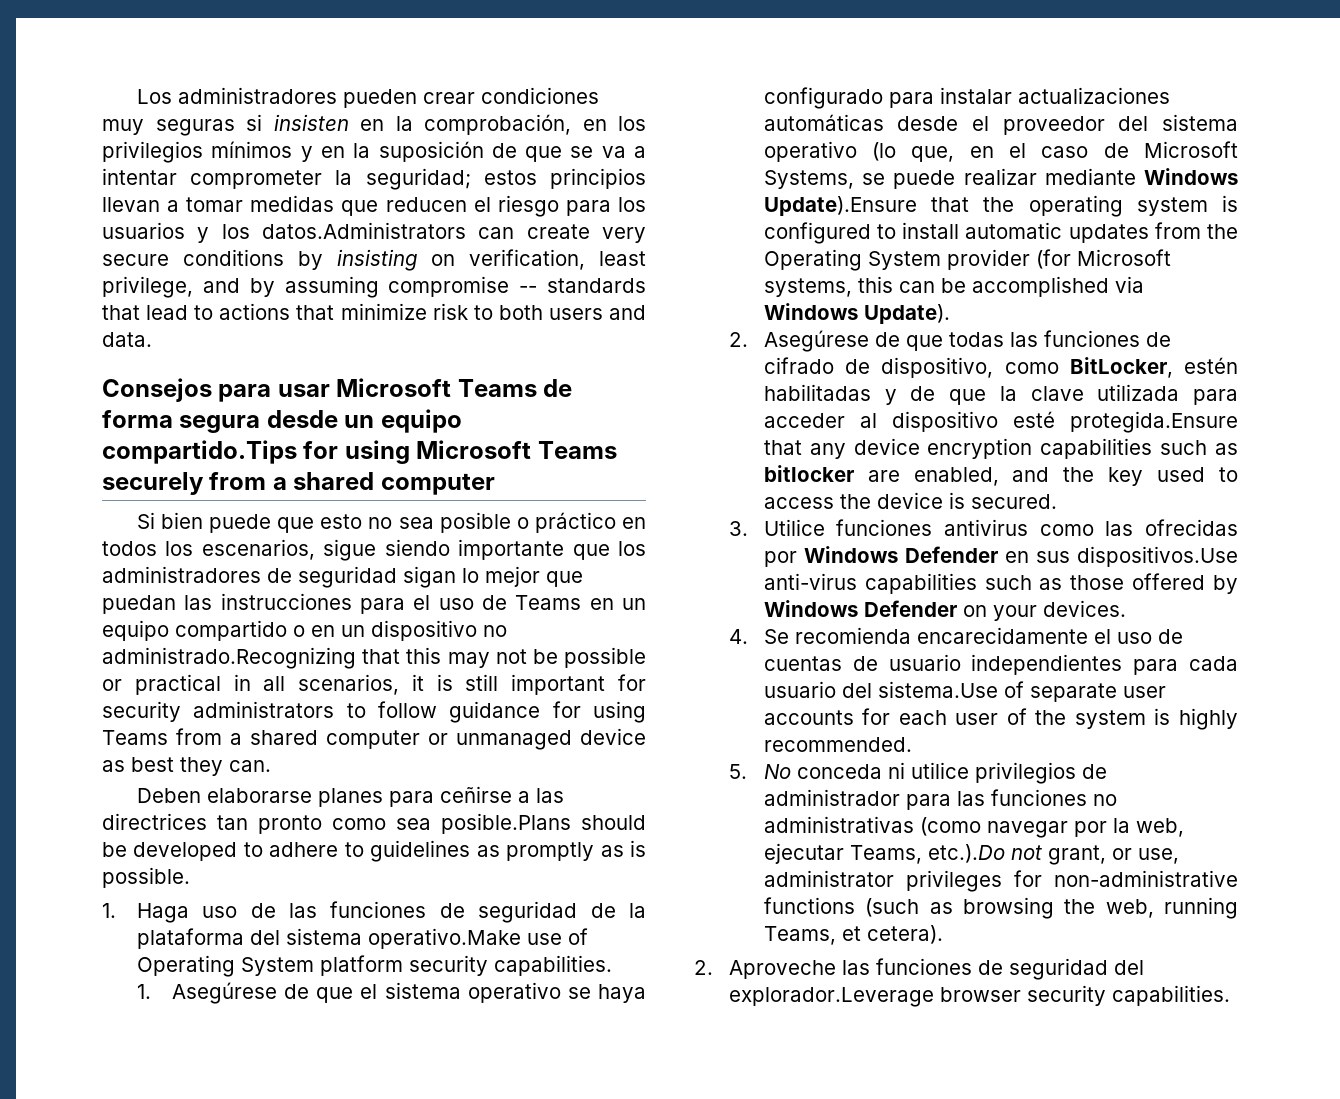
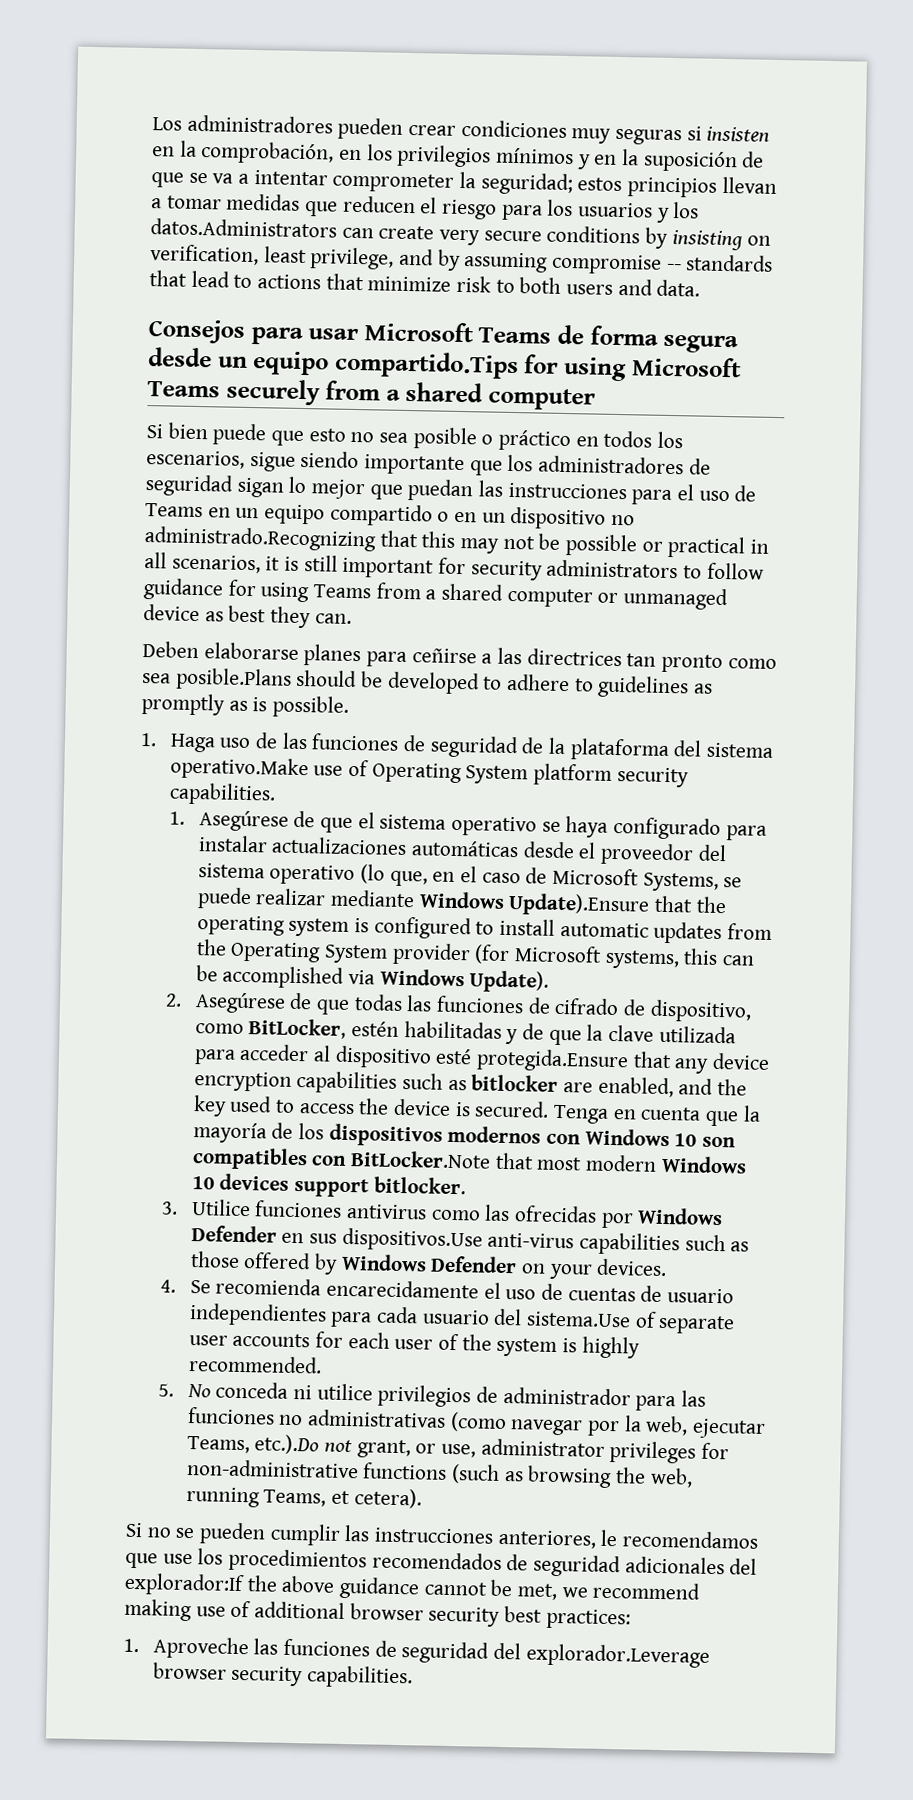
+ Tenga en cuenta que la mayoría de los dispositivos modernos con Windows 10 son compatibles con BitLocker.Note that most modern Windows 10 devices support bitlocker.
- 2. Aproveche las funciones de seguridad del explorador.Leverage browser security capabilities.
+ Si no se pueden cumplir las instrucciones anteriores, le recomendamos que use los procedimientos recomendados de seguridad adicionales del explorador:If the above guidance cannot be met, we recommend making use of additional browser security best practices:
+ 1. Aproveche las funciones de seguridad del explorador.Leverage browser security capabilities.

